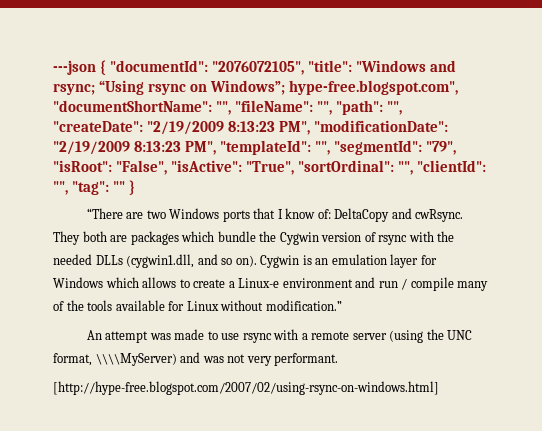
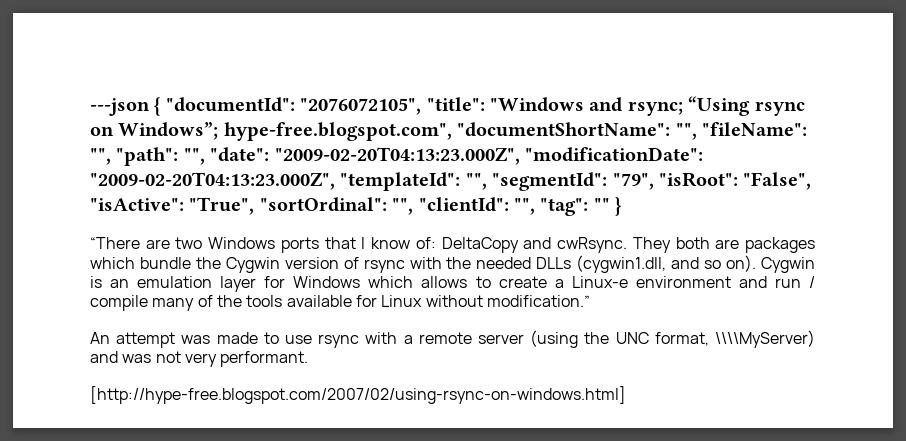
- ---json { "documentId": "2076072105", "title": "Windows and rsync; “Using rsync on Windows”; hype-free.blogspot.com", "documentShortName": "", "fileName": "", "path": "", "createDate": "2/19/2009 8:13:23 PM", "modificationDate": "2/19/2009 8:13:23 PM", "templateId": "", "segmentId": "79", "isRoot": "False", "isActive": "True", "sortOrdinal": "", "clientId": "", "tag": "" }
+ ---json { "documentId": "2076072105", "title": "Windows and rsync; “Using rsync on Windows”; hype-free.blogspot.com", "documentShortName": "", "fileName": "", "path": "", "date": "2009-02-20T04:13:23.000Z", "modificationDate": "2009-02-20T04:13:23.000Z", "templateId": "", "segmentId": "79", "isRoot": "False", "isActive": "True", "sortOrdinal": "", "clientId": "", "tag": "" }

